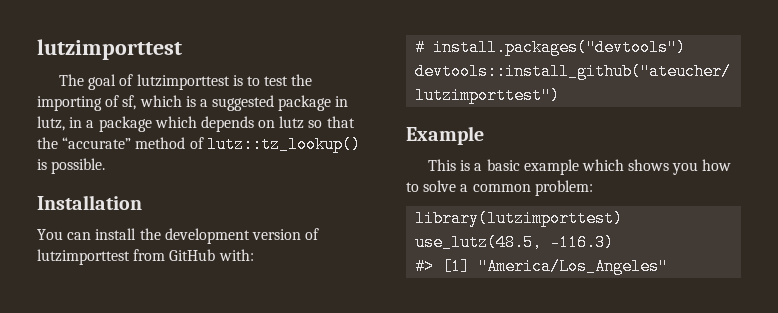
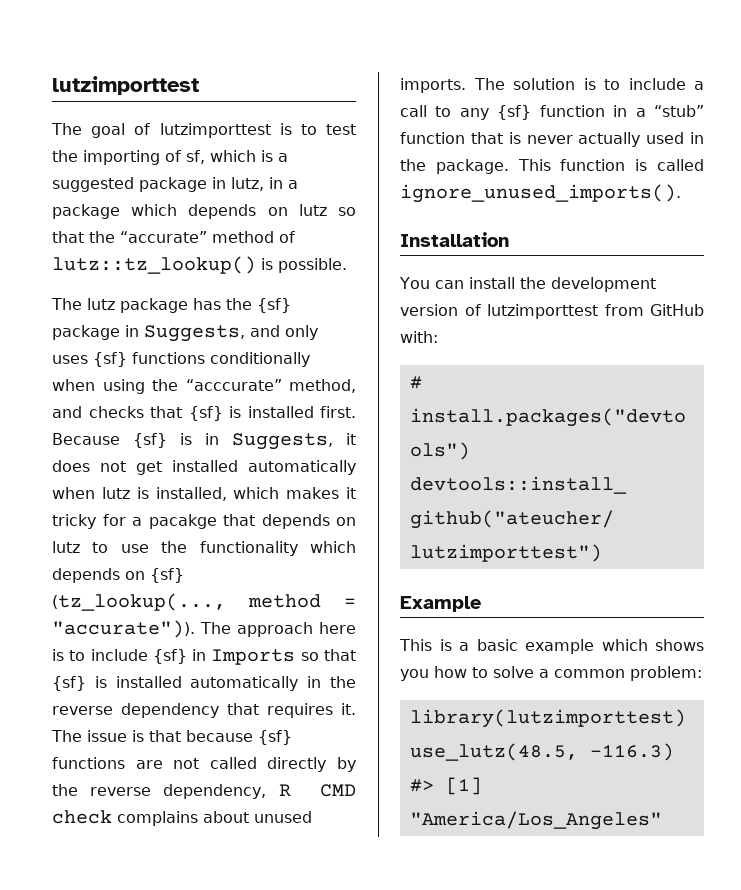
+ The lutz package has the {sf} package in Suggests, and only uses {sf} functions conditionally when using the “acccurate” method, and checks that {sf} is installed first. Because {sf} is in Suggests, it does not get installed automatically when lutz is installed, which makes it tricky for a pacakge that depends on lutz to use the functionality which depends on {sf} (tz_lookup(..., method = "accurate")). The approach here is to include {sf} in Imports so that {sf} is installed automatically in the reverse dependency that requires it. The issue is that because {sf} functions are not called directly by the reverse dependency, R CMD check complains about unused imports. The solution is to include a call to any {sf} function in a “stub” function that is never actually used in the package. This function is called ignore_unused_imports().

